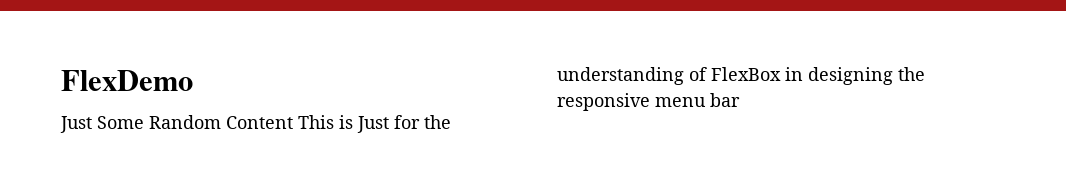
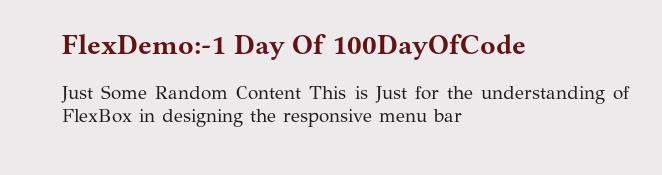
- FlexDemo
+ FlexDemo:-1 Day Of 100DayOfCode

